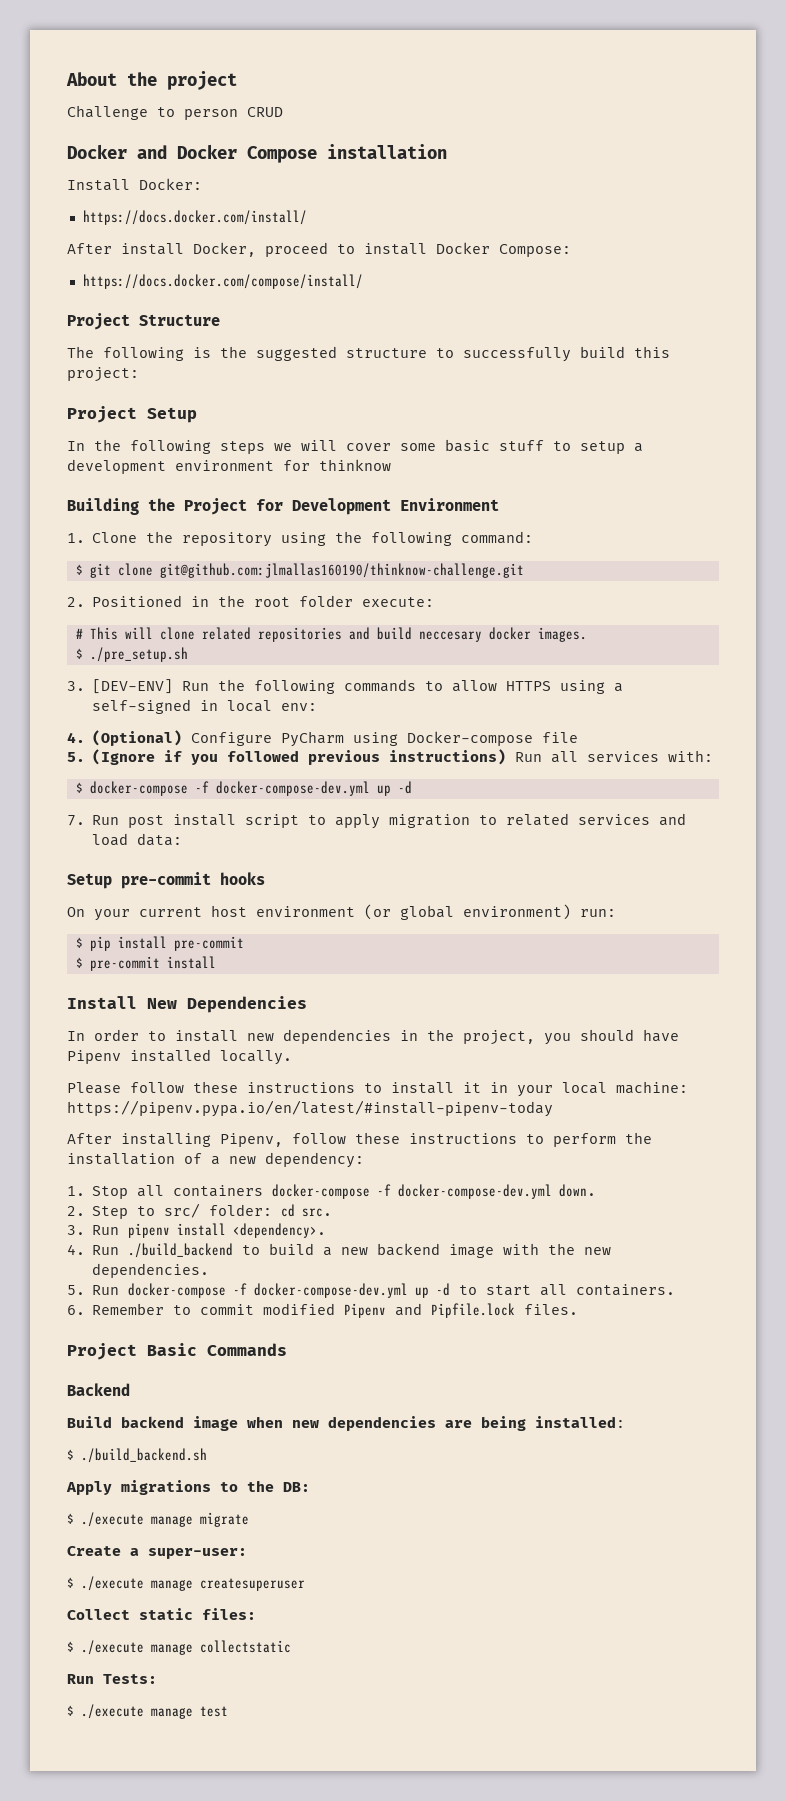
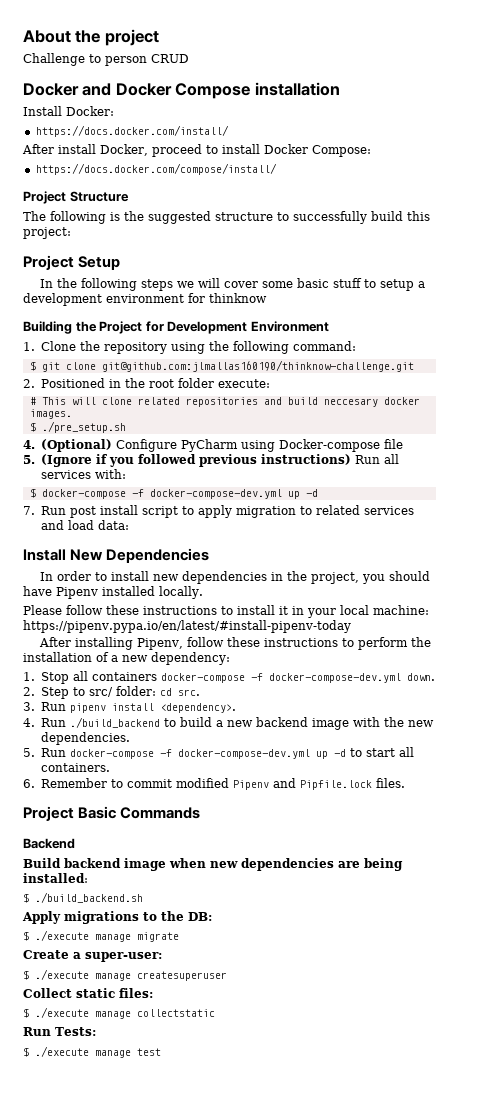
- 3. [DEV-ENV] Run the following commands to allow HTTPS using a self-signed in local env:
- Setup pre-commit hooks
- On your current host environment (or global environment) run:
- $ pip install pre-commit
- $ pre-commit install

